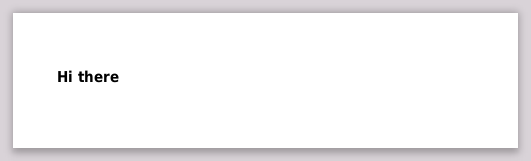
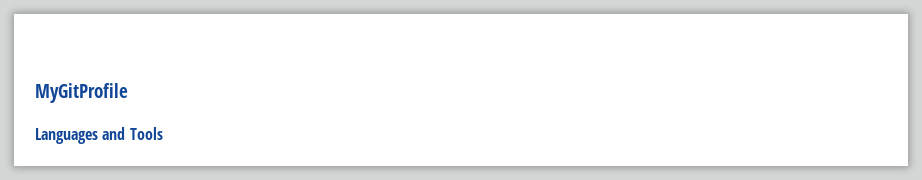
- Hi there
+ MyGitProfile
+ Languages and Tools

